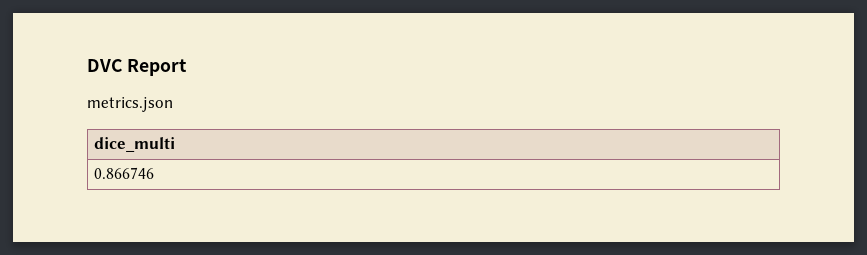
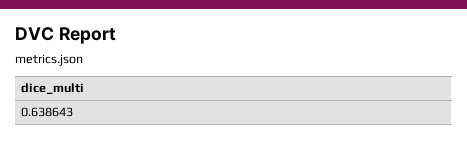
- 0.866746
+ 0.638643

